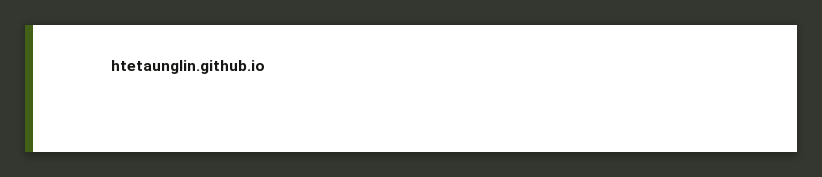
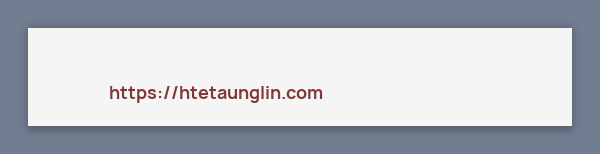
- htetaunglin.github.io
+ https://htetaunglin.com

